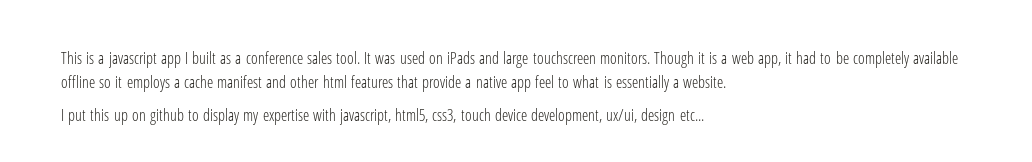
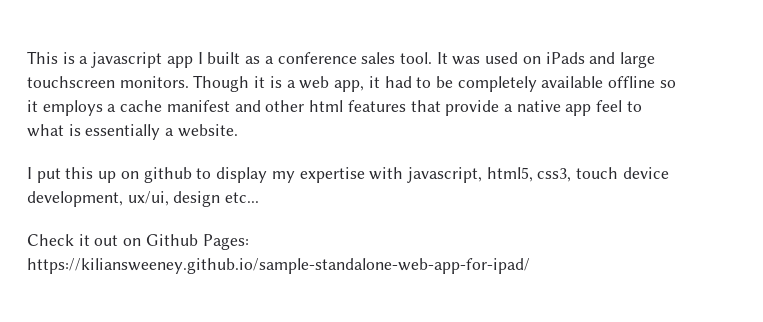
+ Check it out on Github Pages: https://kiliansweeney.github.io/sample-standalone-web-app-for-ipad/

